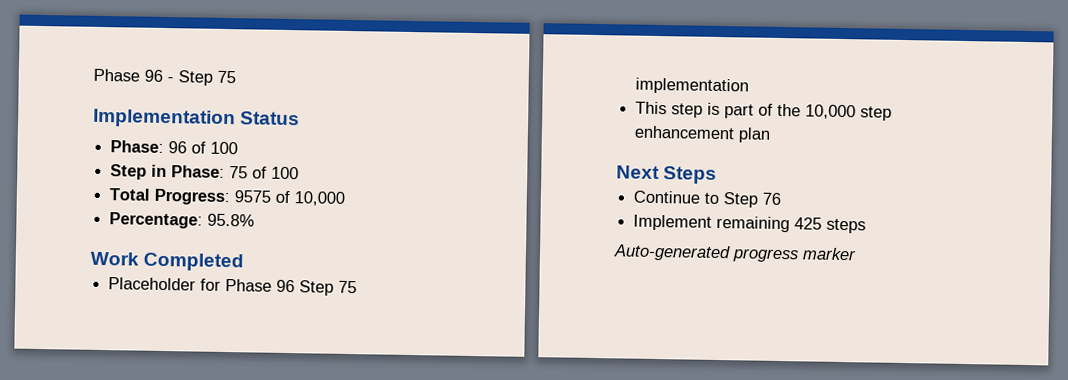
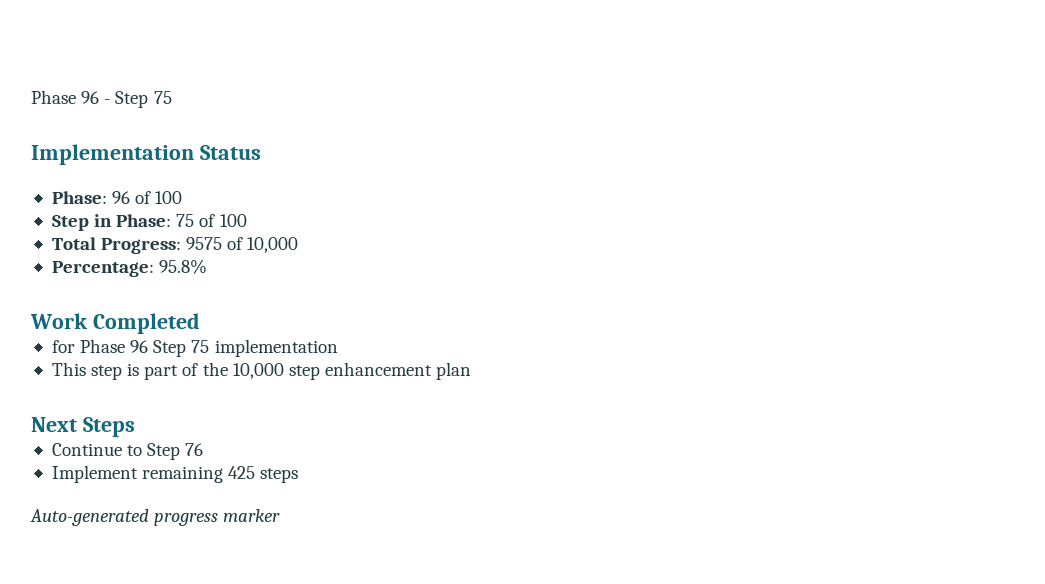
- Placeholder for Phase 96 Step 75 implementation
+ for Phase 96 Step 75 implementation

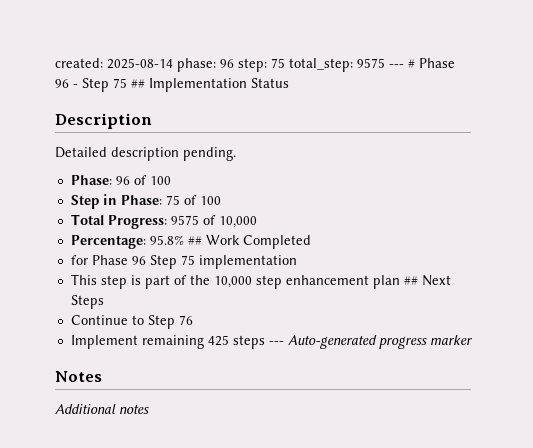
- Phase 96 - Step 75
- Implementation Status
+ created: 2025-08-14 phase: 96 step: 75 total_step: 9575 --- # Phase 96 - Step 75 ## Implementation Status
+ Description
+ Detailed description pending.
- Percentage: 95.8%
- Work Completed
+ Percentage: 95.8% ## Work Completed
- This step is part of the 10,000 step enhancement plan
- Next Steps
+ This step is part of the 10,000 step enhancement plan ## Next Steps
- Implement remaining 425 steps
- Auto-generated progress marker
+ Implement remaining 425 steps --- Auto-generated progress marker
+ Notes
+ Additional notes

